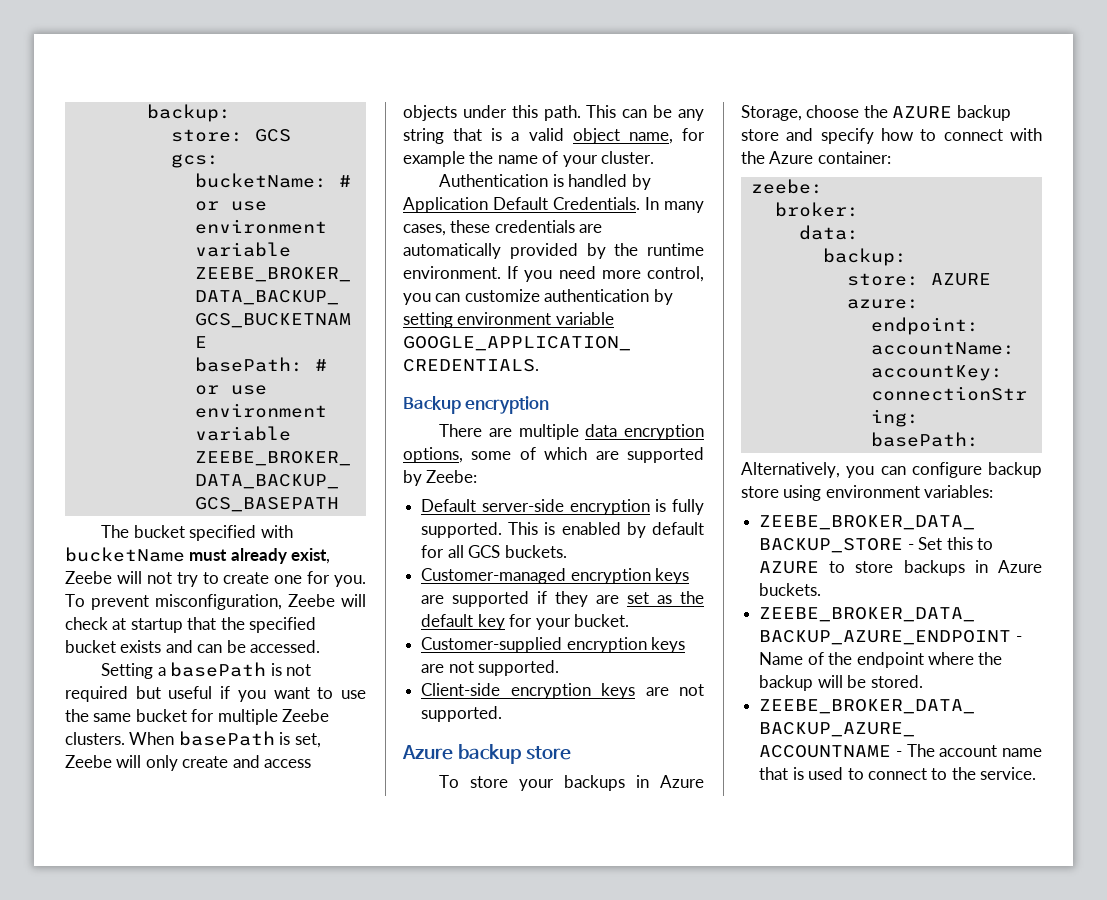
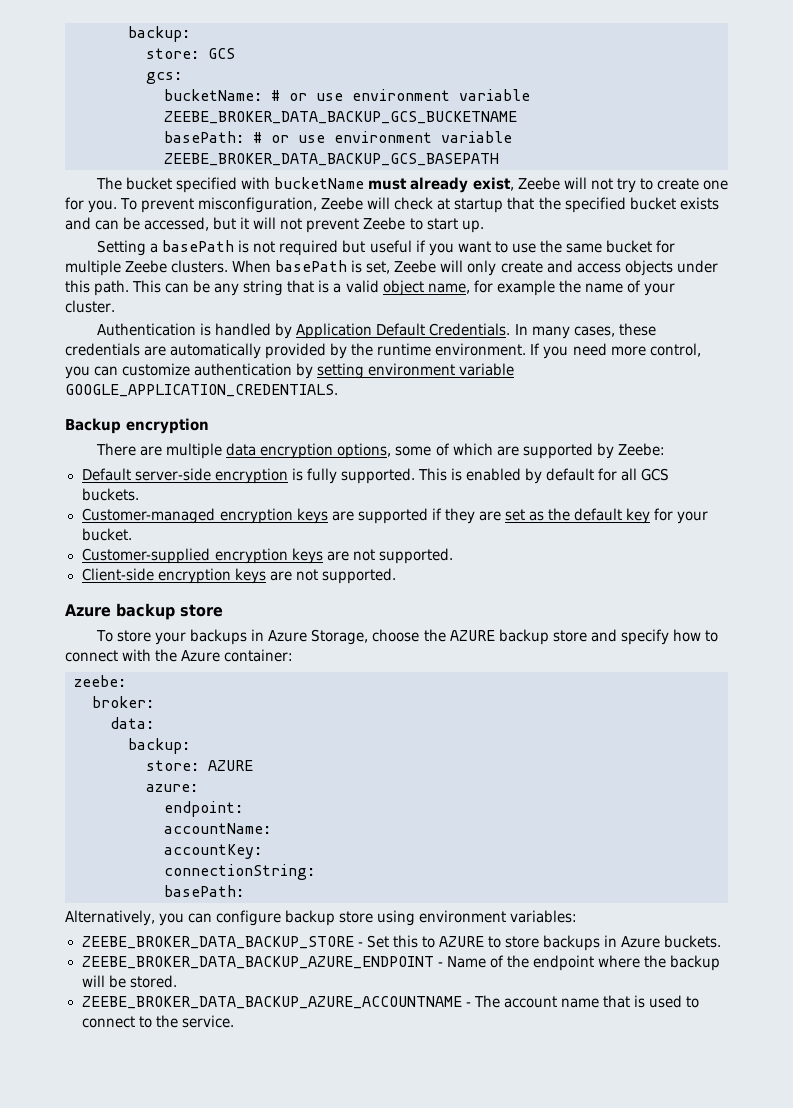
- To prevent misconfiguration, Zeebe will check at startup that the specified bucket exists and can be accessed.
+ To prevent misconfiguration, Zeebe will check at startup that the specified bucket exists and can be accessed, but it will not prevent Zeebe to start up.

